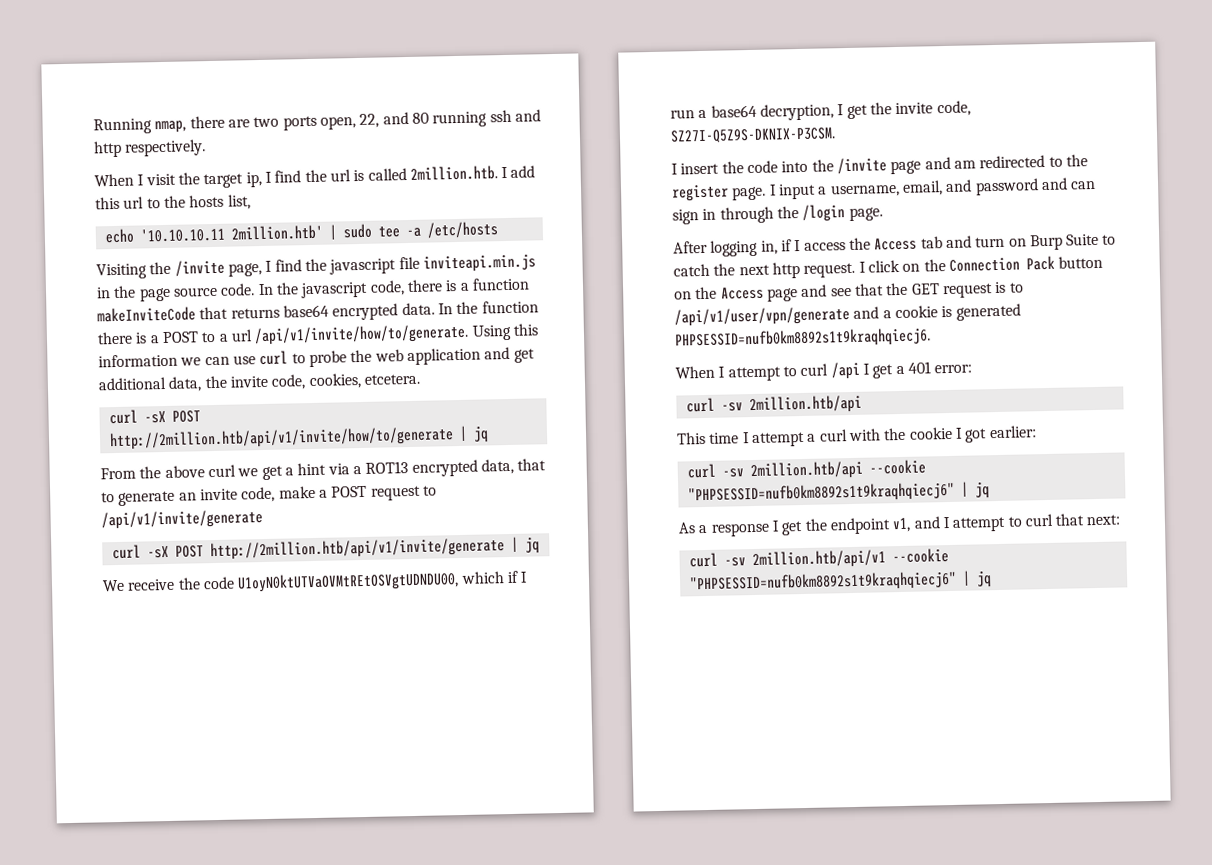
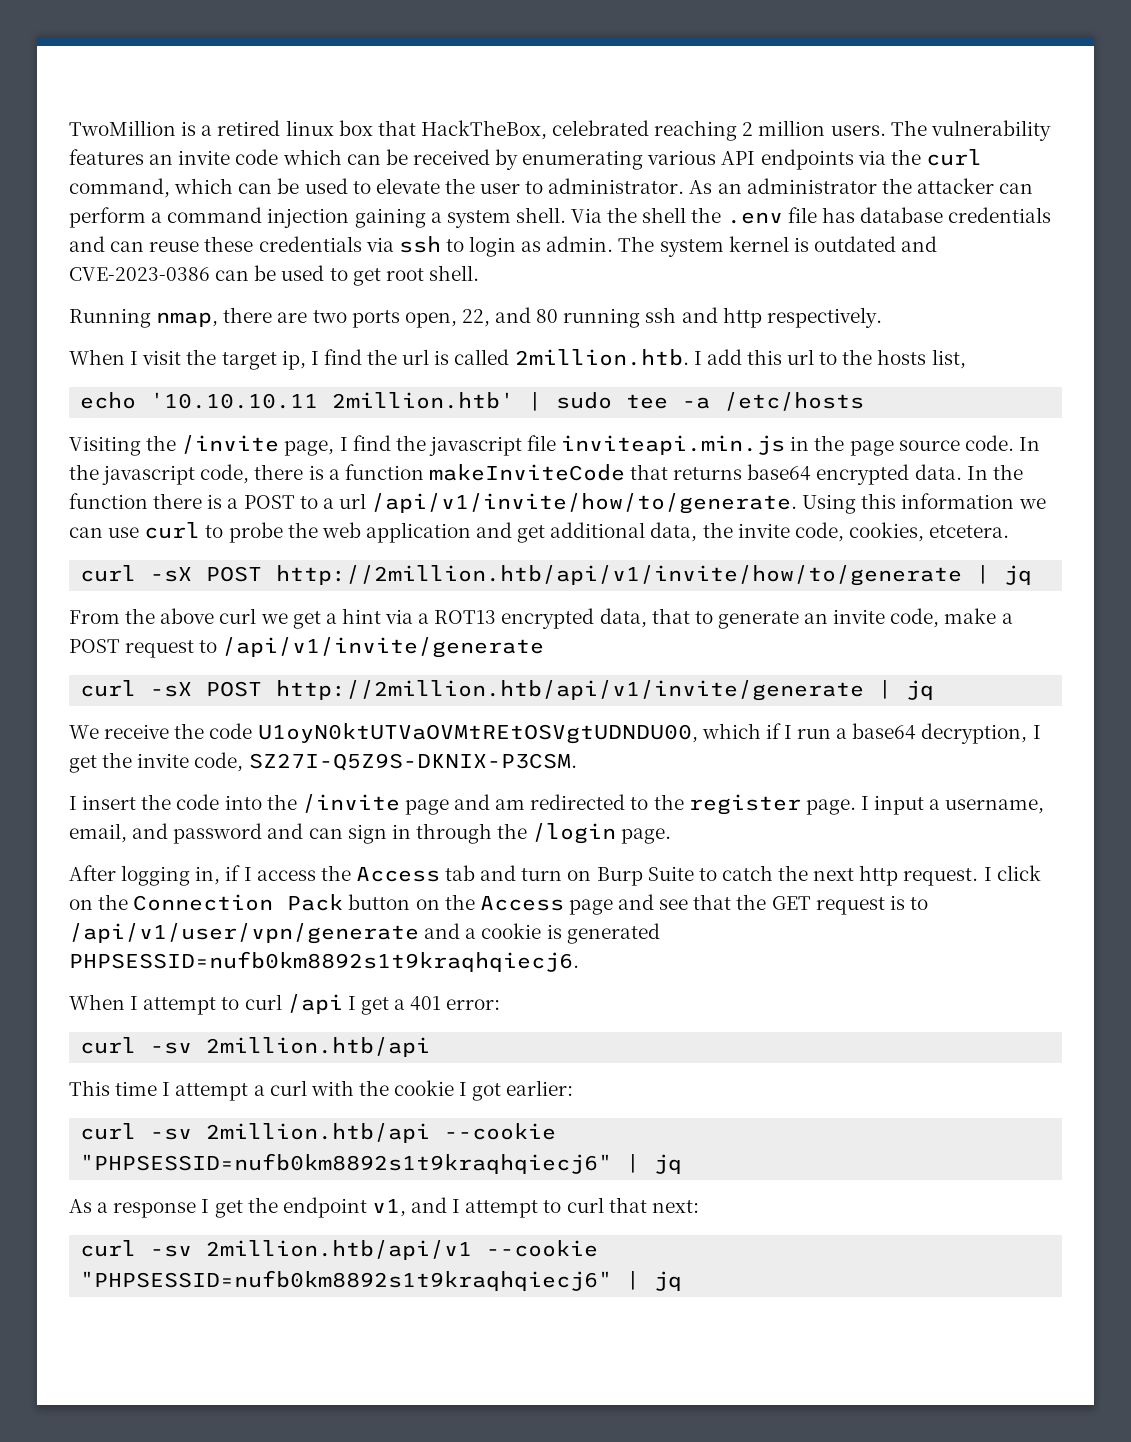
+ TwoMillion is a retired linux box that HackTheBox, celebrated reaching 2 million users. The vulnerability features an invite code which can be received by enumerating various API endpoints via the curl command, which can be used to elevate the user to administrator. As an administrator the attacker can perform a command injection gaining a system shell. Via the shell the .env file has database credentials and can reuse these credentials via ssh to login as admin. The system kernel is outdated and CVE-2023-0386 can be used to get root shell.

